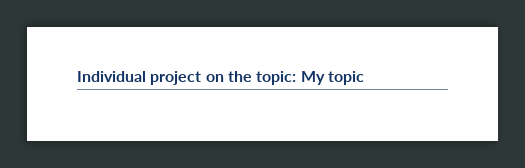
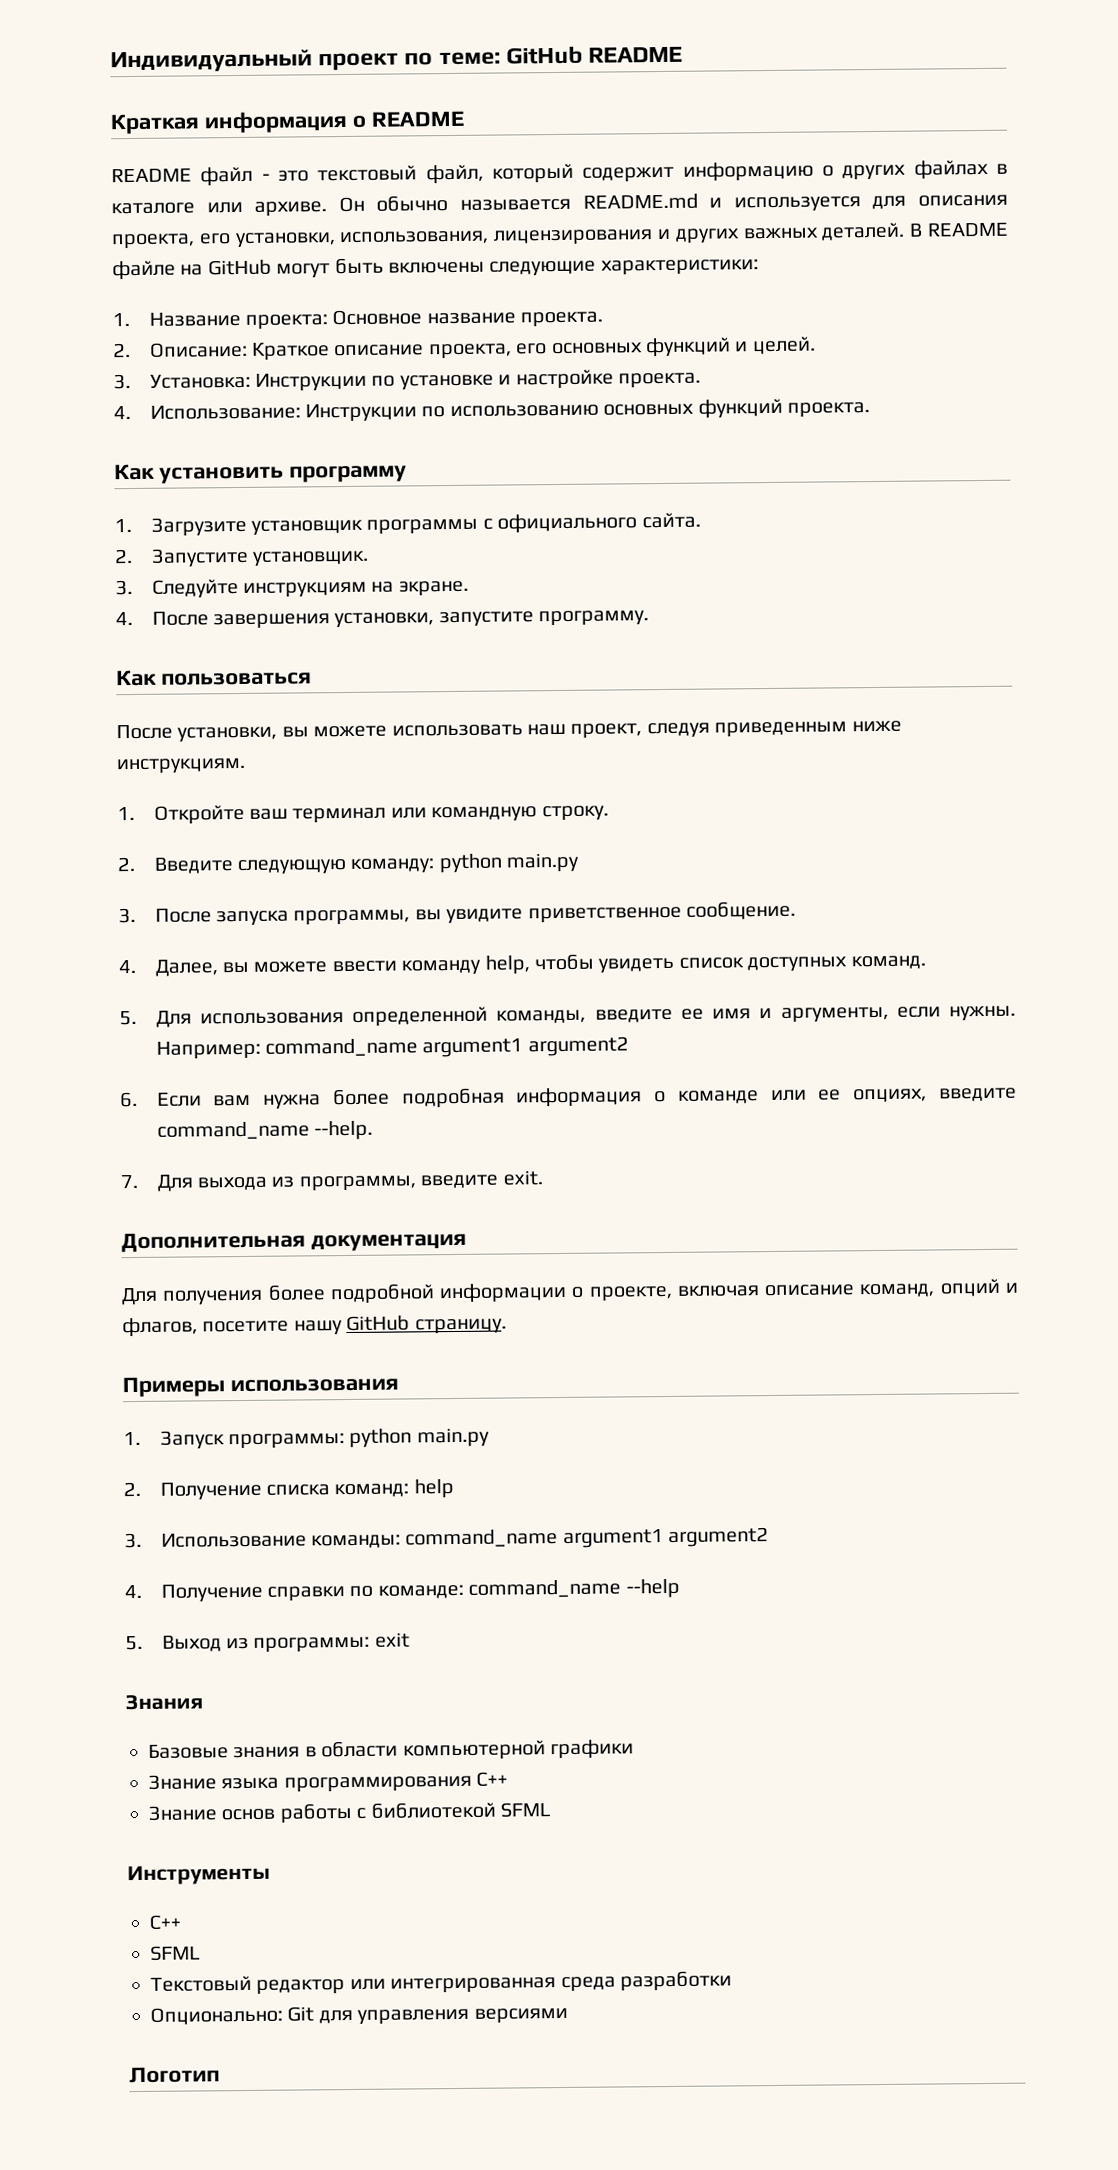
- Individual project on the topic: My topic
+ Индивидуальный проект по теме: GitHub README
+ Краткая информация о README
+ README файл - это текстовый файл, который содержит информацию о других файлах в каталоге или архиве. Он обычно называется README.md и используется для описания проекта, его установки, использования, лицензирования и других важных деталей. В README файле на GitHub могут быть включены следующие характеристики:
+ 1. Название проекта: Основное название проекта.
+ 2. Описание: Краткое описание проекта, его основных функций и целей.
+ 3. Установка: Инструкции по установке и настройке проекта.
+ 4. Использование: Инструкции по использованию основных функций проекта.
+ Как установить программу
+ 1. Загрузите установщик программы с официального сайта.
+ 2. Запустите установщик.
+ 3. Следуйте инструкциям на экране.
+ 4. После завершения установки, запустите программу.
+ Как пользоваться
+ После установки, вы можете использовать наш проект, следуя приведенным ниже инструкциям.
+ 1. Откройте ваш терминал или командную строку.
+ 2. Введите следующую команду: python main.py
+ 3. После запуска программы, вы увидите приветственное сообщение.
+ 4. Далее, вы можете ввести команду help, чтобы увидеть список доступных команд.
+ 5. Для использования определенной команды, введите ее имя и аргументы, если нужны. Например: command_name argument1 argument2
+ 6. Если вам нужна более подробная информация о команде или ее опциях, введите command_name --help.
+ 7. Для выхода из программы, введите exit.
+ Дополнительная документация
+ Для получения более подробной информации о проекте, включая описание команд, опций и флагов, посетите нашу GitHub страницу.
+ Примеры использования
+ 1. Запуск программы: python main.py
+ 2. Получение списка команд: help
+ 3. Использование команды: command_name argument1 argument2
+ 4. Получение справки по команде: command_name --help
+ 5. Выход из программы: exit
+ Знания
+ Базовые знания в области компьютерной графики
+ Знание языка программирования C++
+ Знание основ работы с библиотекой SFML
+ Инструменты
+ C++
+ SFML
+ Текстовый редактор или интегрированная среда разработки
+ Опционально: Git для управления версиями
+ Логотип

